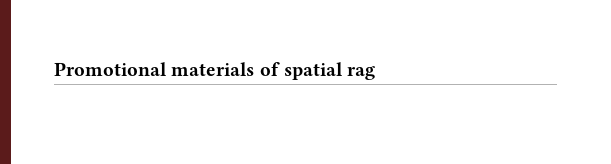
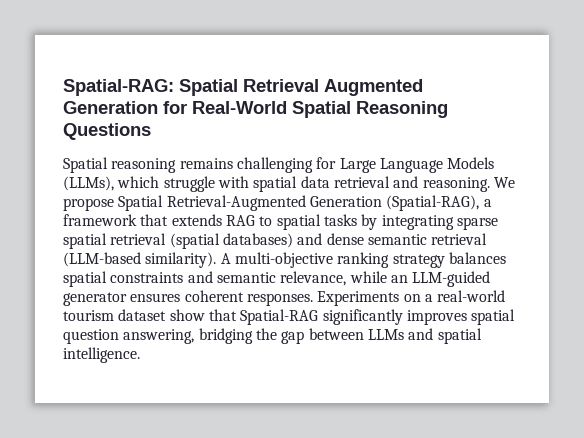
- Promotional materials of spatial rag
+ Spatial-RAG: Spatial Retrieval Augmented Generation for Real-World Spatial Reasoning Questions
+ Spatial reasoning remains challenging for Large Language Models (LLMs), which struggle with spatial data retrieval and reasoning. We propose Spatial Retrieval-Augmented Generation (Spatial-RAG), a framework that extends RAG to spatial tasks by integrating sparse spatial retrieval (spatial databases) and dense semantic retrieval (LLM-based similarity). A multi-objective ranking strategy balances spatial constraints and semantic relevance, while an LLM-guided generator ensures coherent responses. Experiments on a real-world tourism dataset show that Spatial-RAG significantly improves spatial question answering, bridging the gap between LLMs and spatial intelligence.

